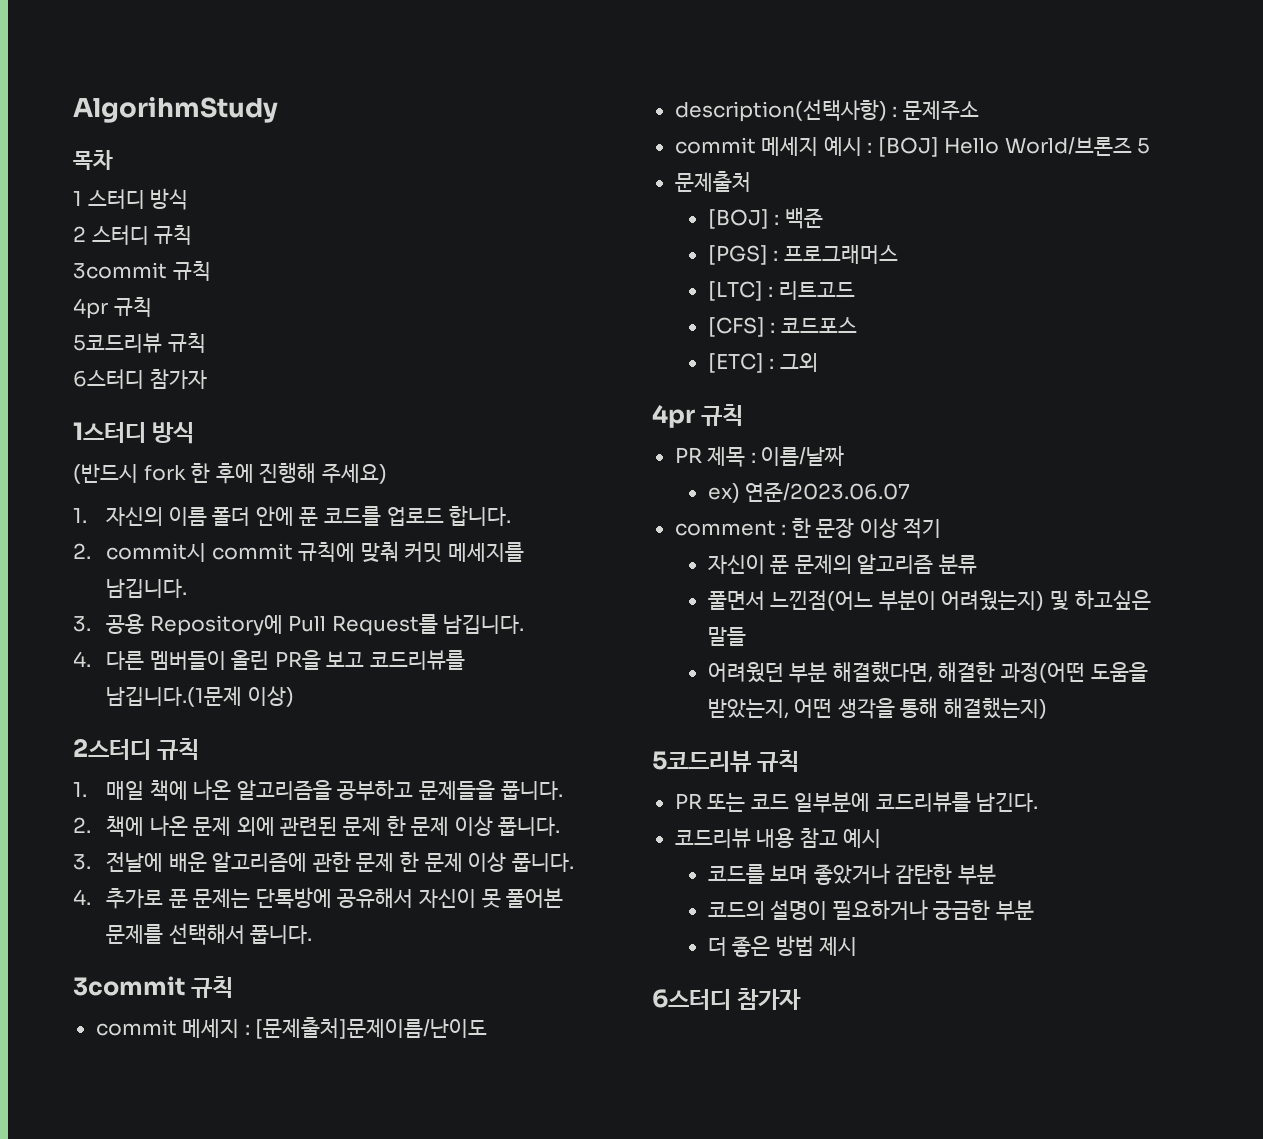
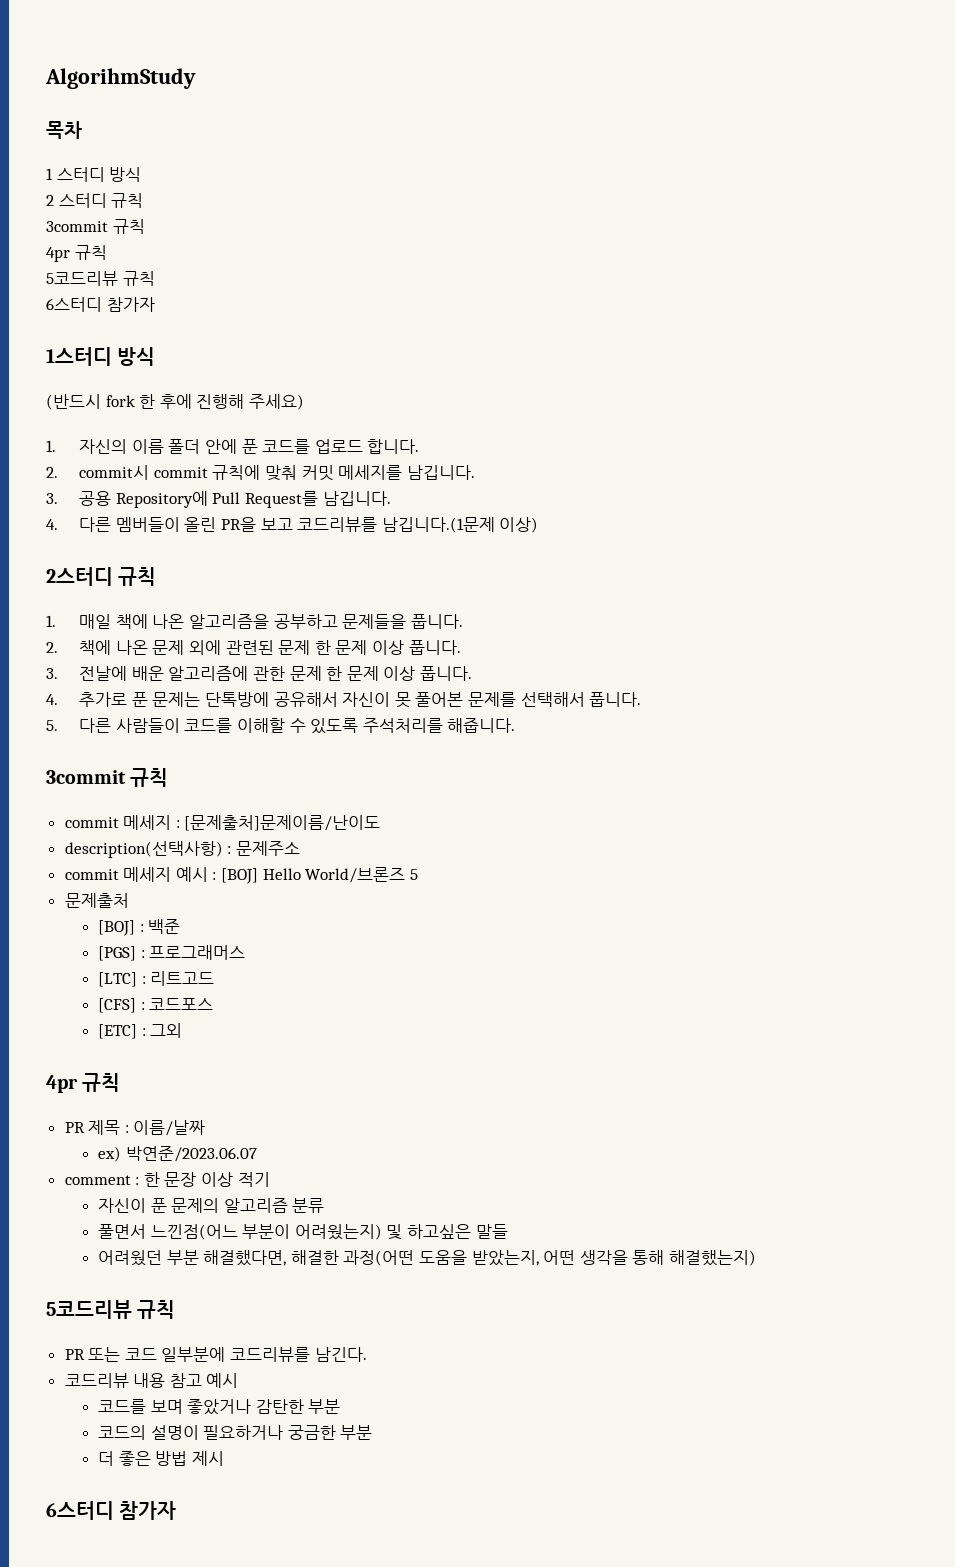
+ 5. 다른 사람들이 코드를 이해할 수 있도록 주석처리를 해줍니다.
- ex) 연준/2023.06.07
+ ex) 박연준/2023.06.07

